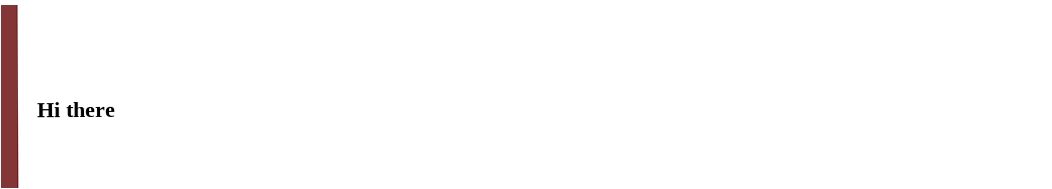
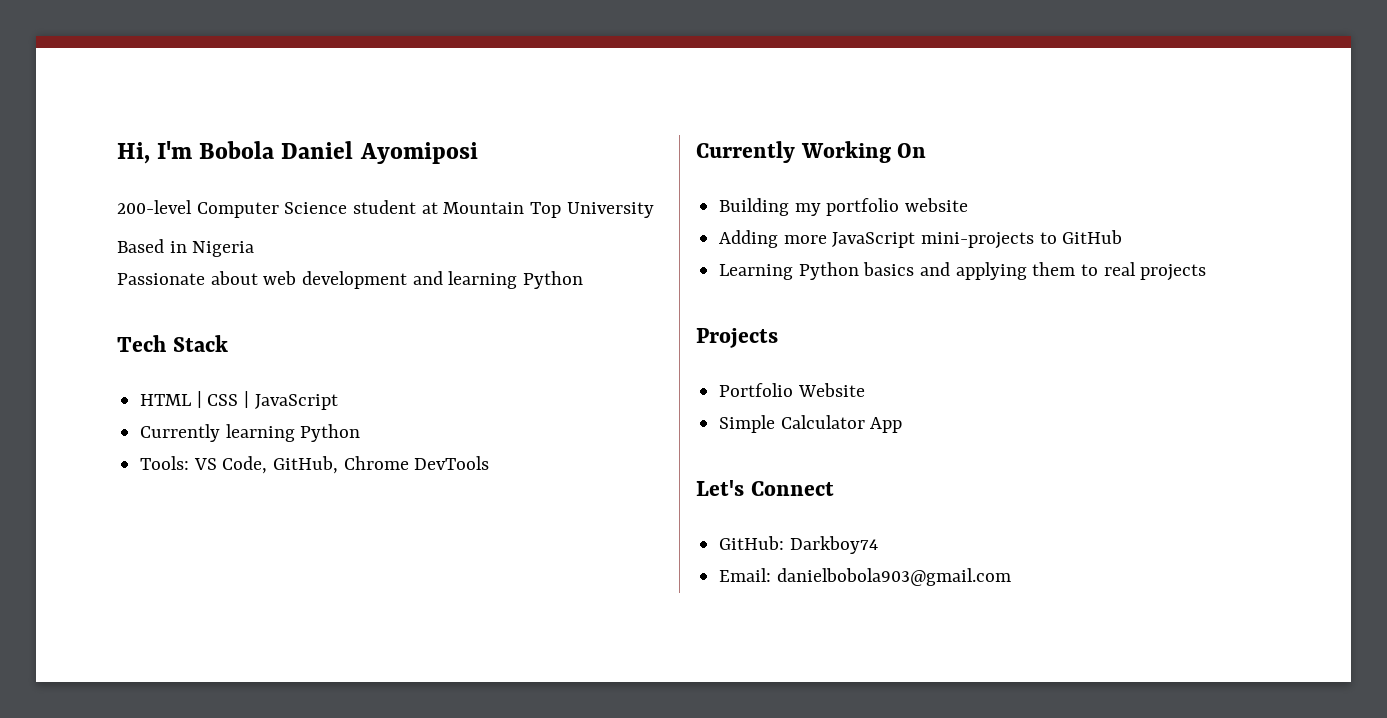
- Hi there
+ Hi, I'm Bobola Daniel Ayomiposi
+ 200-level Computer Science student at Mountain Top University
+ Based in Nigeria
+ Passionate about web development and learning Python
+ Tech Stack
+ HTML | CSS | JavaScript
+ Currently learning Python
+ Tools: VS Code, GitHub, Chrome DevTools
+ Currently Working On
+ Building my portfolio website
+ Adding more JavaScript mini-projects to GitHub
+ Learning Python basics and applying them to real projects
+ Projects
+ Portfolio Website
+ Simple Calculator App
+ Let's Connect
+ GitHub: Darkboy74
+ Email: danielbobola903@gmail.com

